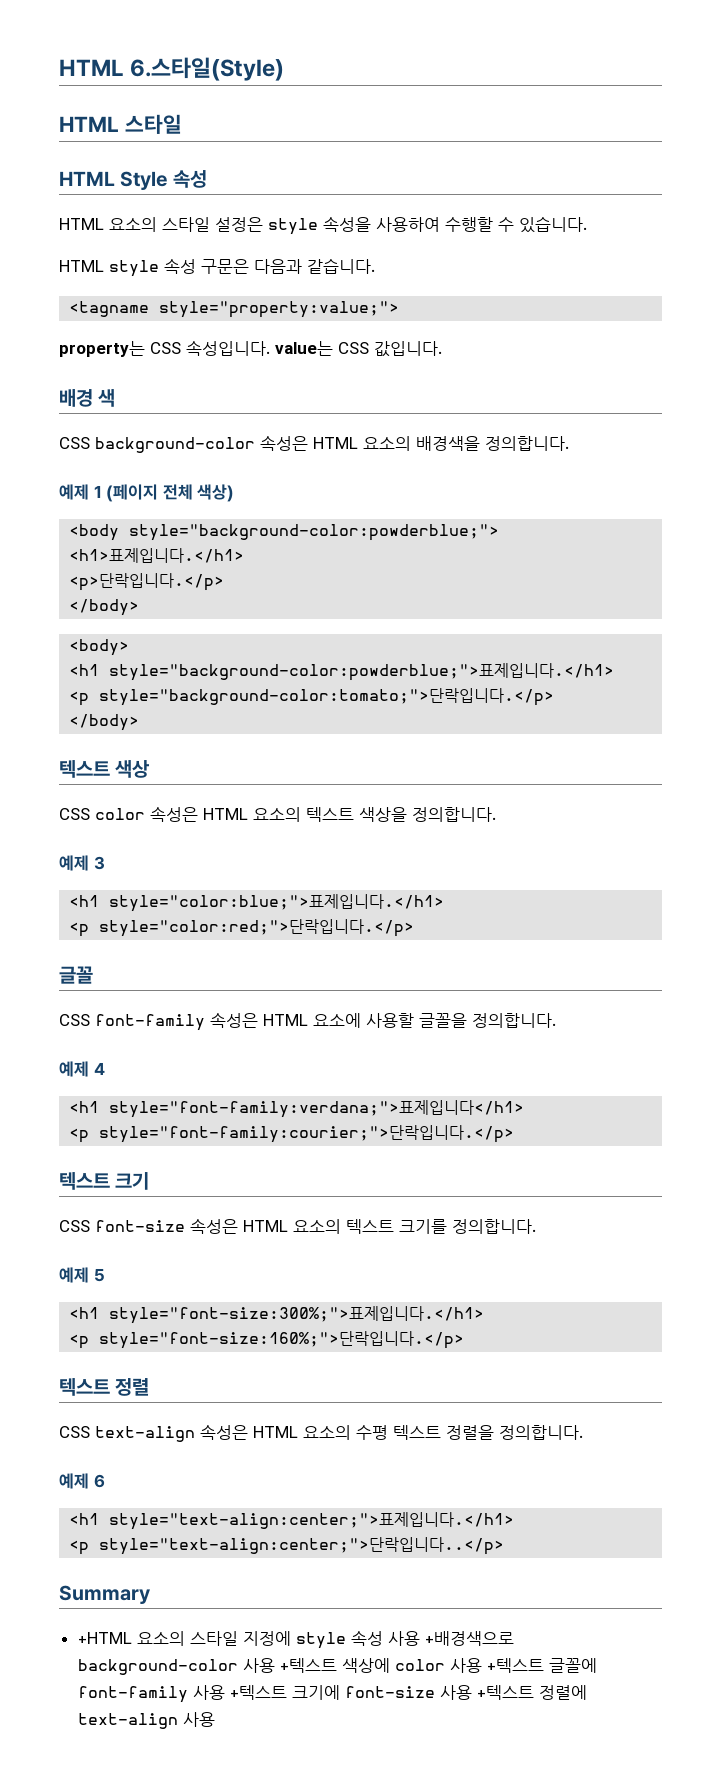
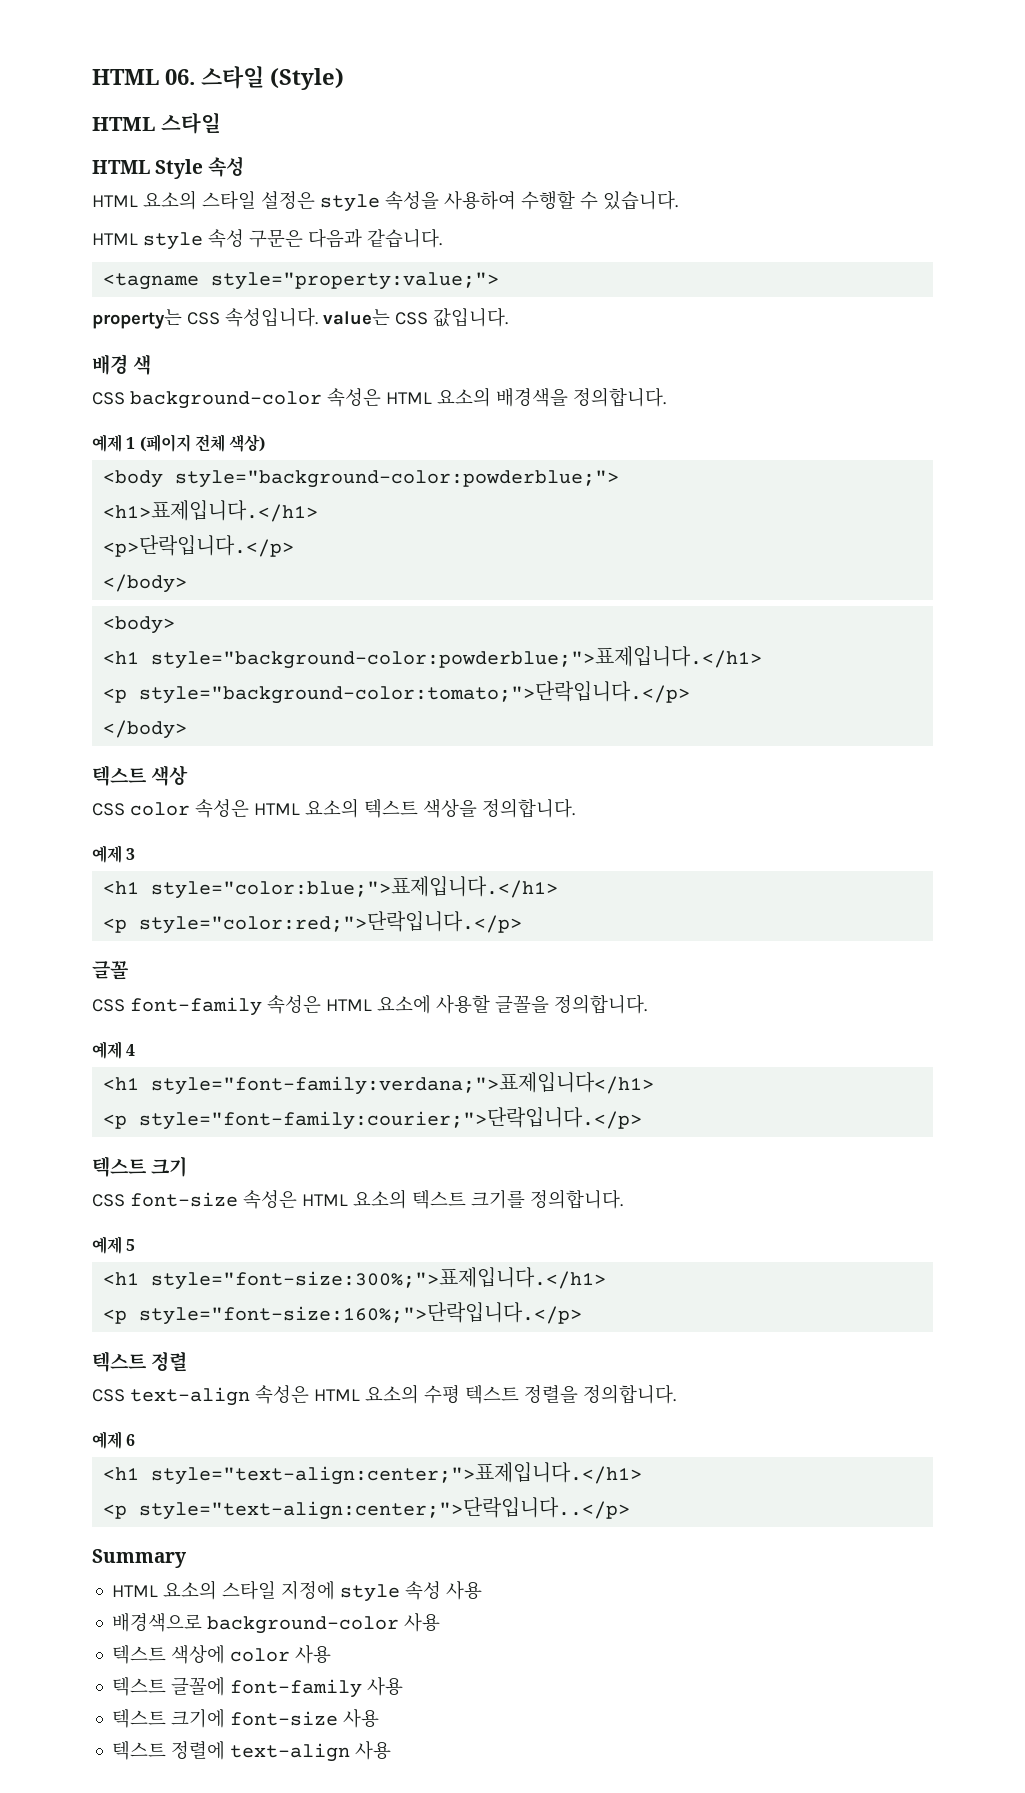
- HTML 6.스타일(Style)
+ HTML 06. 스타일 (Style)
- +HTML 요소의 스타일 지정에 style 속성 사용 +배경색으로 background-color 사용 +텍스트 색상에 color 사용 +텍스트 글꼴에 font-family 사용 +텍스트 크기에 font-size 사용 +텍스트 정렬에 text-align 사용
+ HTML 요소의 스타일 지정에 style 속성 사용
+ 배경색으로 background-color 사용
+ 텍스트 색상에 color 사용
+ 텍스트 글꼴에 font-family 사용
+ 텍스트 크기에 font-size 사용
+ 텍스트 정렬에 text-align 사용

